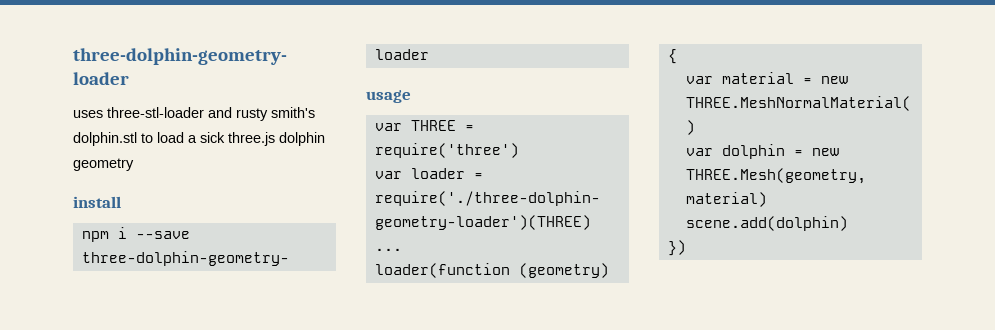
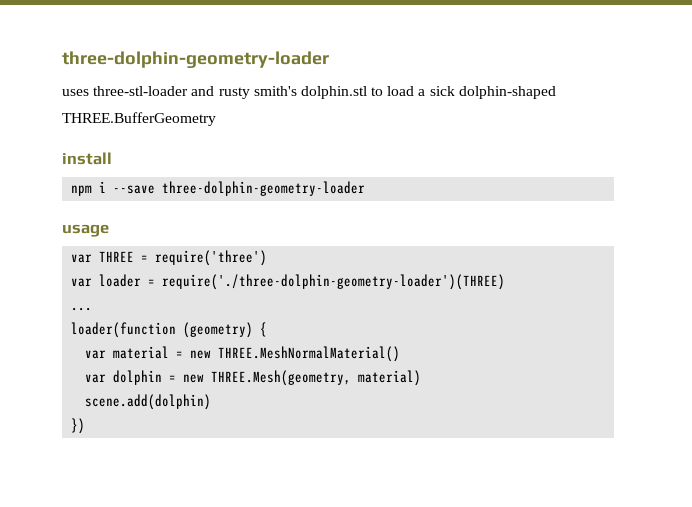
- uses three-stl-loader and rusty smith's dolphin.stl to load a sick three.js dolphin geometry
+ uses three-stl-loader and rusty smith's dolphin.stl to load a sick dolphin-shaped THREE.BufferGeometry

